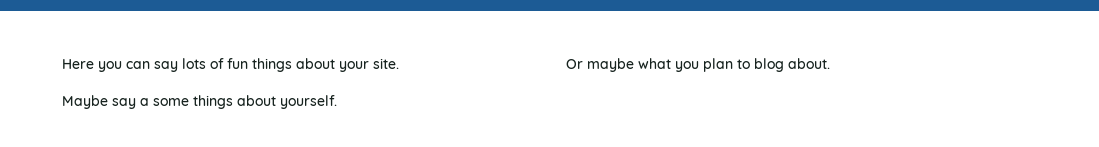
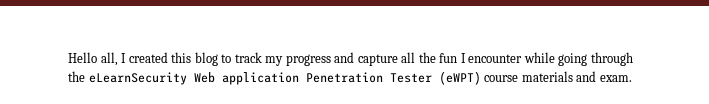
- Here you can say lots of fun things about your site.
- Maybe say a some things about yourself.
- Or maybe what you plan to blog about.
+ Hello all, I created this blog to track my progress and capture all the fun I encounter while going through the eLearnSecurity Web application Penetration Tester (eWPT) course materials and exam.

